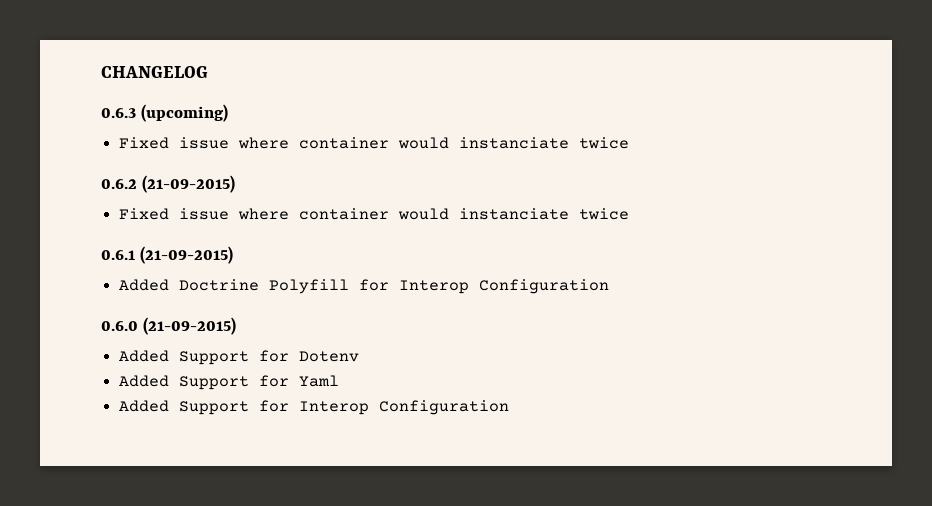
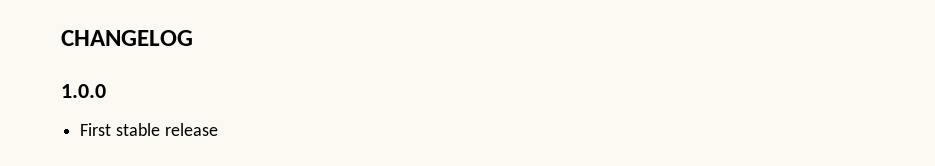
- 0.6.3 (upcoming)
- Fixed issue where container would instanciate twice
- 0.6.2 (21-09-2015)
- Fixed issue where container would instanciate twice
- 0.6.1 (21-09-2015)
- Added Doctrine Polyfill for Interop Configuration
- 0.6.0 (21-09-2015)
- Added Support for Dotenv
- Added Support for Yaml
- Added Support for Interop Configuration
+ 1.0.0
+ First stable release

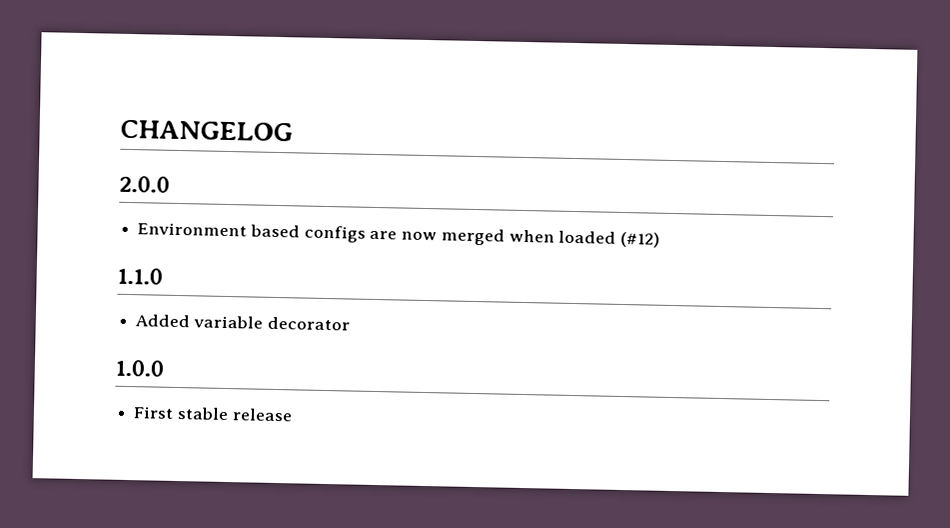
+ 2.0.0
+ Environment based configs are now merged when loaded (#12)
+ 1.1.0
+ Added variable decorator

